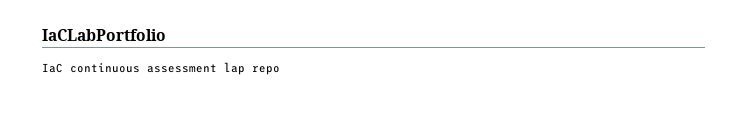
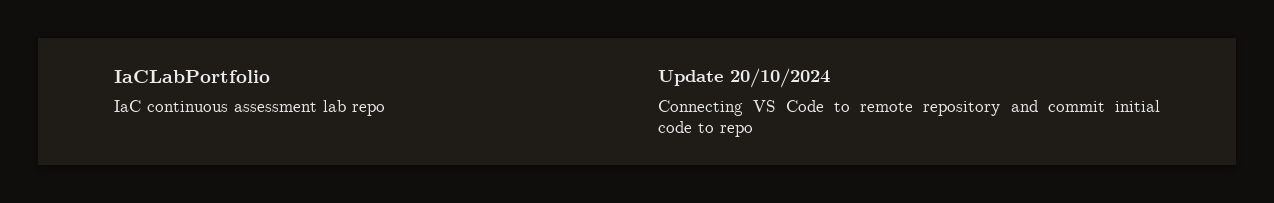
- IaC continuous assessment lap repo
+ IaC continuous assessment lab repo
+ Update 20/10/2024
+ Connecting VS Code to remote repository and commit initial code to repo

